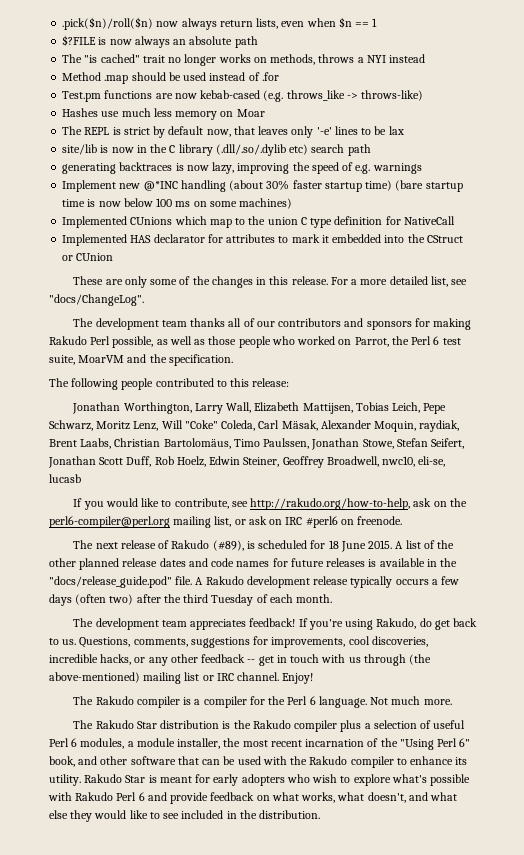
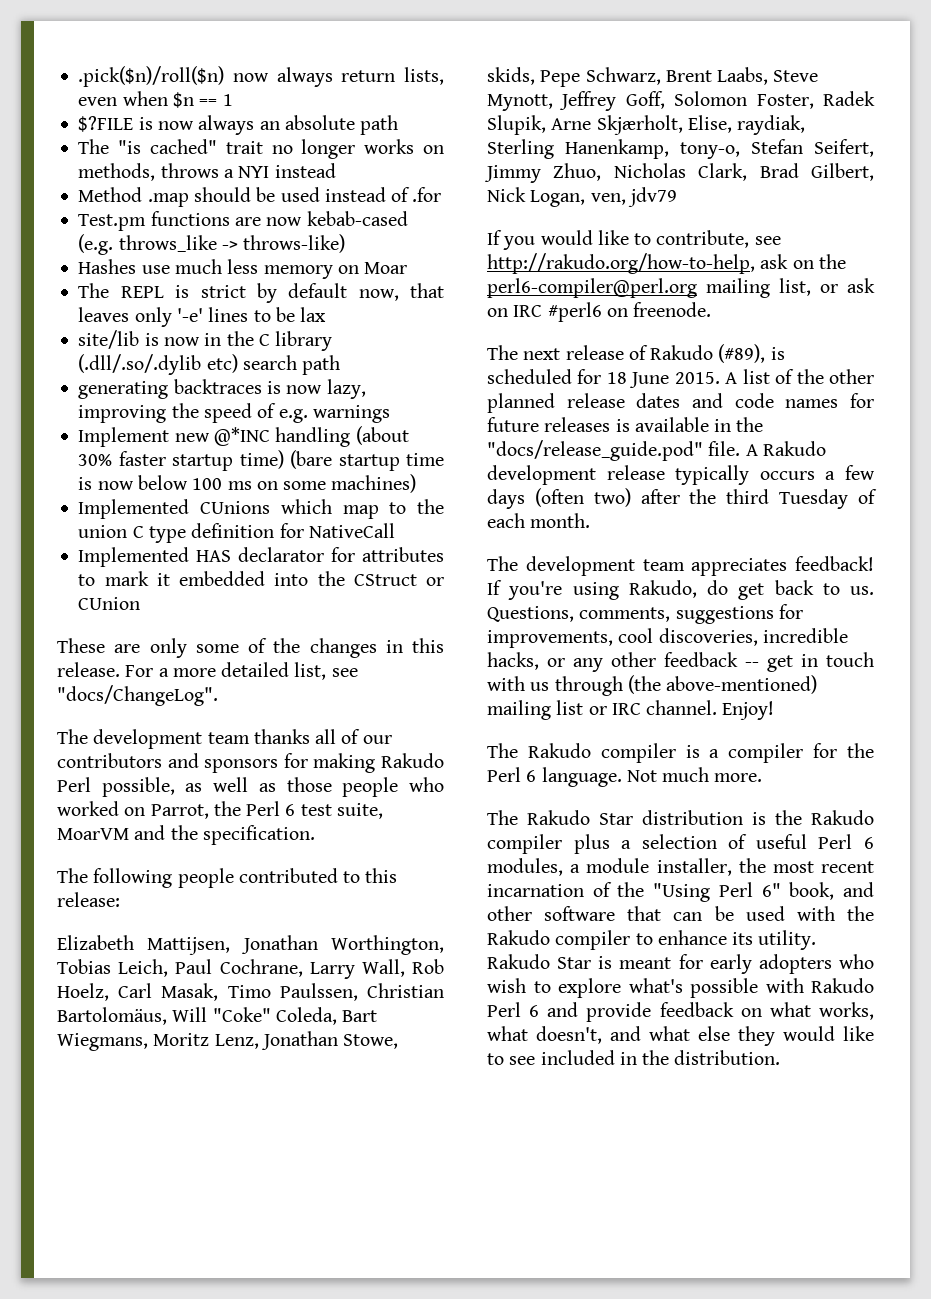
- Jonathan Worthington, Larry Wall, Elizabeth Mattijsen, Tobias Leich, Pepe Schwarz, Moritz Lenz, Will "Coke" Coleda, Carl Mäsak, Alexander Moquin, raydiak, Brent Laabs, Christian Bartolomäus, Timo Paulssen, Jonathan Stowe, Stefan Seifert, Jonathan Scott Duff, Rob Hoelz, Edwin Steiner, Geoffrey Broadwell, nwc10, eli-se, lucasb
+ Elizabeth Mattijsen, Jonathan Worthington, Tobias Leich, Paul Cochrane, Larry Wall, Rob Hoelz, Carl Masak, Timo Paulssen, Christian Bartolomäus, Will "Coke" Coleda, Bart Wiegmans, Moritz Lenz, Jonathan Stowe, skids, Pepe Schwarz, Brent Laabs, Steve Mynott, Jeffrey Goff, Solomon Foster, Radek Slupik, Arne Skjærholt, Elise, raydiak, Sterling Hanenkamp, tony-o, Stefan Seifert, Jimmy Zhuo, Nicholas Clark, Brad Gilbert, Nick Logan, ven, jdv79

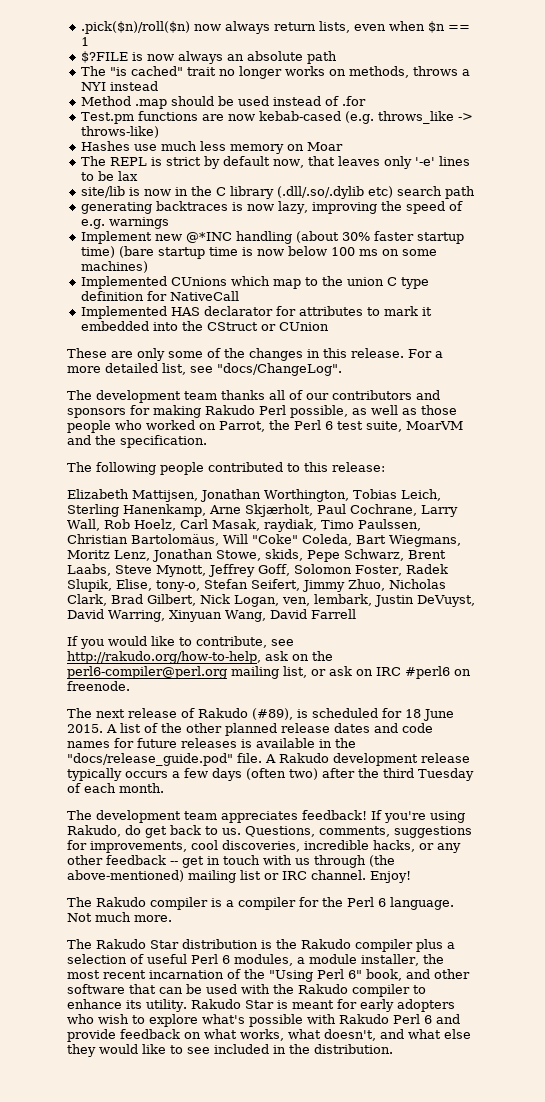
- Elizabeth Mattijsen, Jonathan Worthington, Tobias Leich, Paul Cochrane, Larry Wall, Rob Hoelz, Carl Masak, Timo Paulssen, Christian Bartolomäus, Will "Coke" Coleda, Bart Wiegmans, Moritz Lenz, Jonathan Stowe, skids, Pepe Schwarz, Brent Laabs, Steve Mynott, Jeffrey Goff, Solomon Foster, Radek Slupik, Arne Skjærholt, Elise, raydiak, Sterling Hanenkamp, tony-o, Stefan Seifert, Jimmy Zhuo, Nicholas Clark, Brad Gilbert, Nick Logan, ven, jdv79
+ Elizabeth Mattijsen, Jonathan Worthington, Tobias Leich, Sterling Hanenkamp, Arne Skjærholt, Paul Cochrane, Larry Wall, Rob Hoelz, Carl Masak, raydiak, Timo Paulssen, Christian Bartolomäus, Will "Coke" Coleda, Bart Wiegmans, Moritz Lenz, Jonathan Stowe, skids, Pepe Schwarz, Brent Laabs, Steve Mynott, Jeffrey Goff, Solomon Foster, Radek Slupik, Elise, tony-o, Stefan Seifert, Jimmy Zhuo, Nicholas Clark, Brad Gilbert, Nick Logan, ven, lembark, Justin DeVuyst, David Warring, Xinyuan Wang, David Farrell

